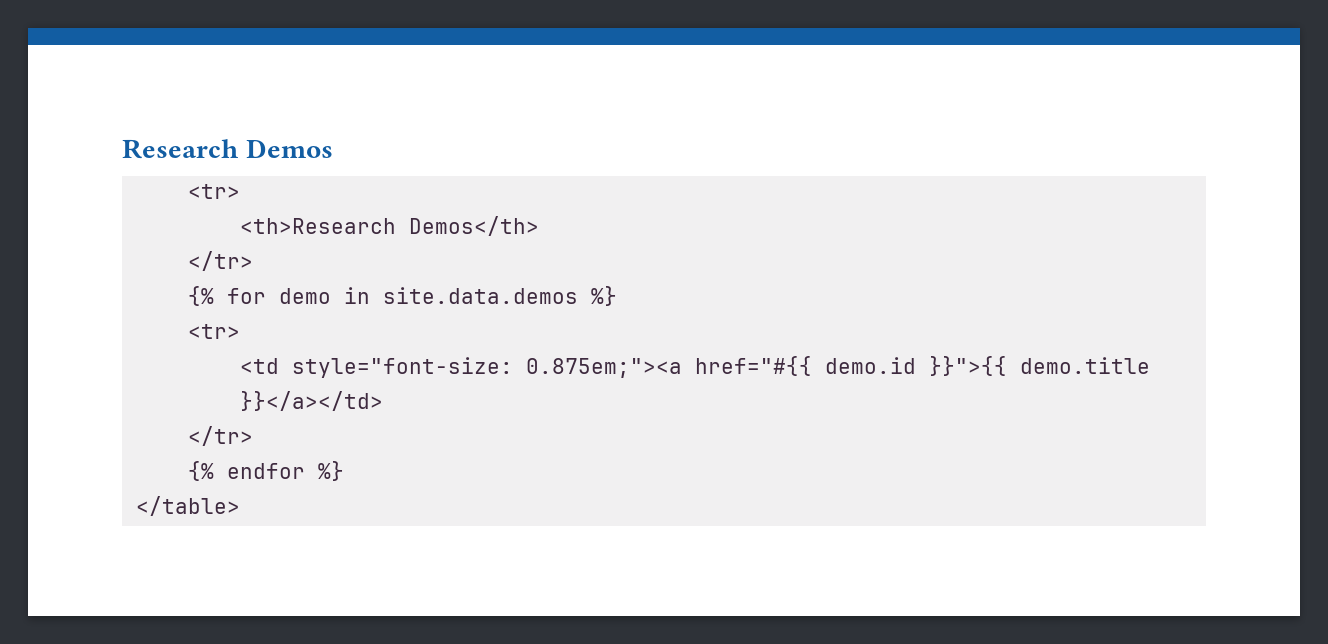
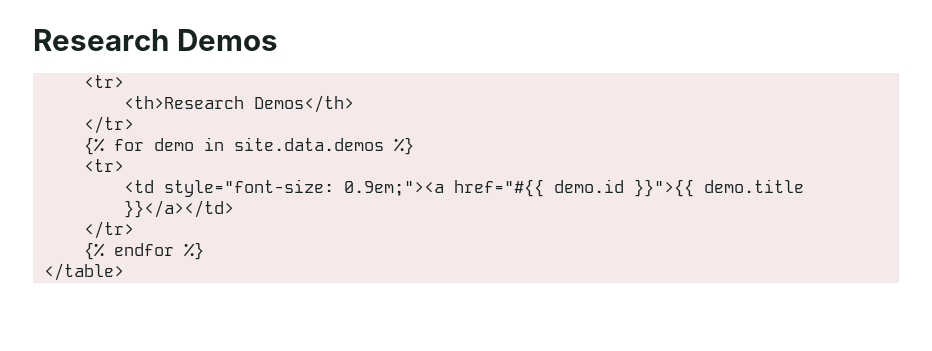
- <td style="font-size: 0.875em;"><a href="#{{ demo.id }}">{{ demo.title }}</a></td>
+ <td style="font-size: 0.9em;"><a href="#{{ demo.id }}">{{ demo.title }}</a></td>

